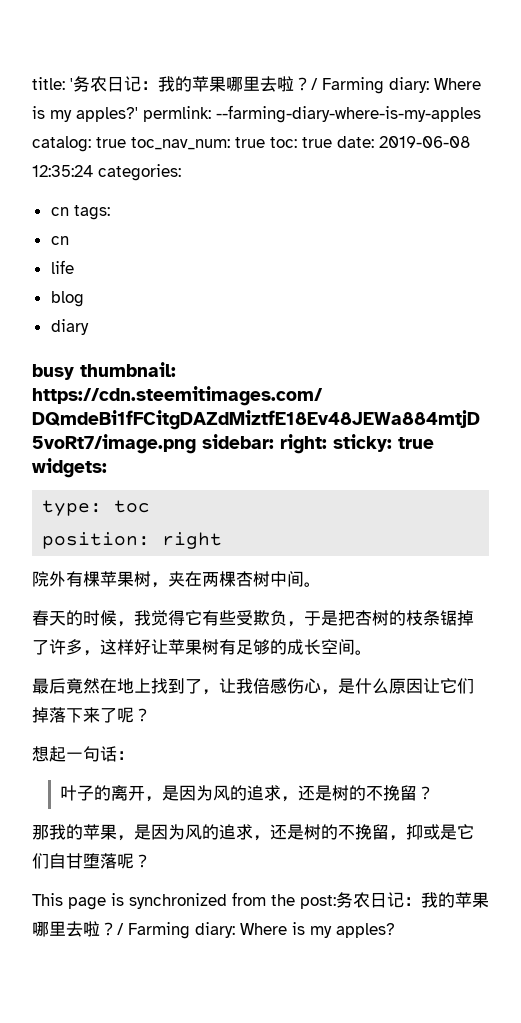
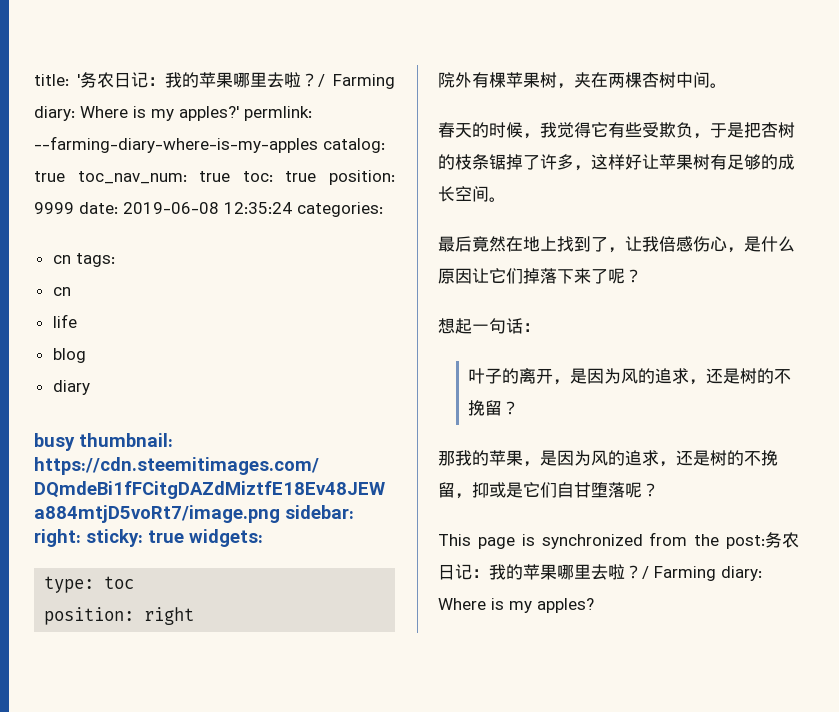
- / Farming diary: Where is my apples?' permlink: --farming-diary-where-is-my-apples catalog: true toc_nav_num: true toc: true date: 2019-06-08 12:35:24 categories:
+ / Farming diary: Where is my apples?' permlink: --farming-diary-where-is-my-apples catalog: true toc_nav_num: true toc: true position: 9999 date: 2019-06-08 12:35:24 categories:

